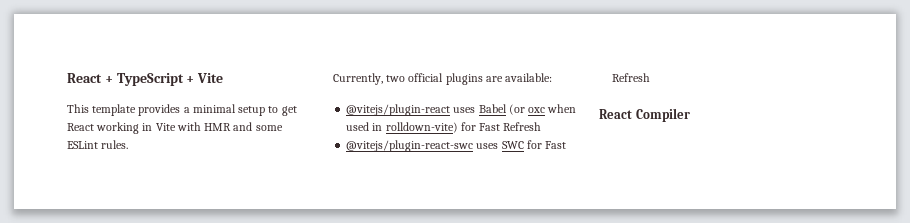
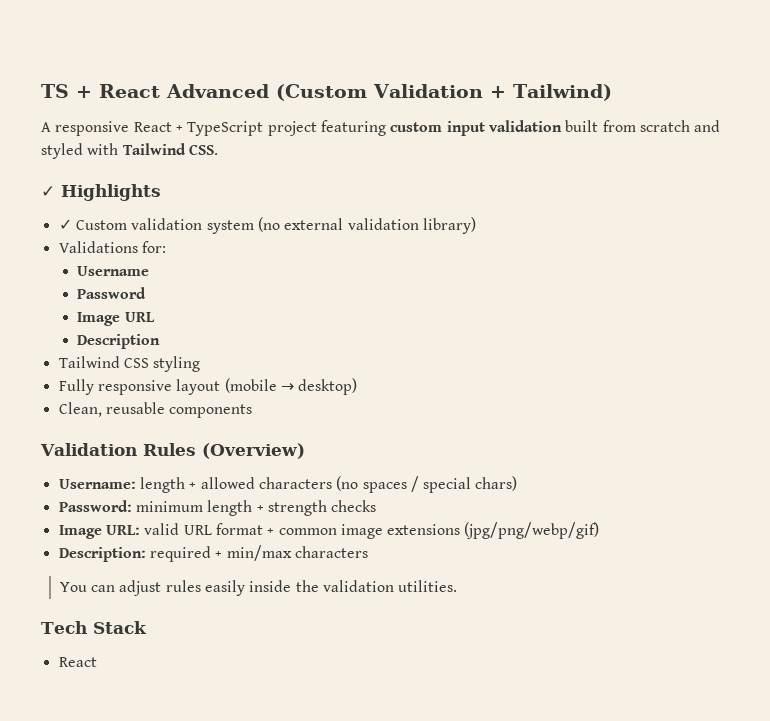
- React + TypeScript + Vite
- This template provides a minimal setup to get React working in Vite with HMR and some ESLint rules.
- Currently, two official plugins are available:
- @vitejs/plugin-react uses Babel (or oxc when used in rolldown-vite) for Fast Refresh
- @vitejs/plugin-react-swc uses SWC for Fast Refresh
- React Compiler
+ TS + React Advanced (Custom Validation + Tailwind)
+ A responsive React + TypeScript project featuring custom input validation built from scratch and styled with Tailwind CSS.
+ ✓ Highlights
+ ✓ Custom validation system (no external validation library)
+ Validations for:
+ Username
+ Password
+ Image URL
+ Description
+ Tailwind CSS styling
+ Fully responsive layout (mobile → desktop)
+ Clean, reusable components
+ Validation Rules (Overview)
+ Username: length + allowed characters (no spaces / special chars)
+ Password: minimum length + strength checks
+ Image URL: valid URL format + common image extensions (jpg/png/webp/gif)
+ Description: required + min/max characters
+ You can adjust rules easily inside the validation utilities.
+ Tech Stack
+ React

